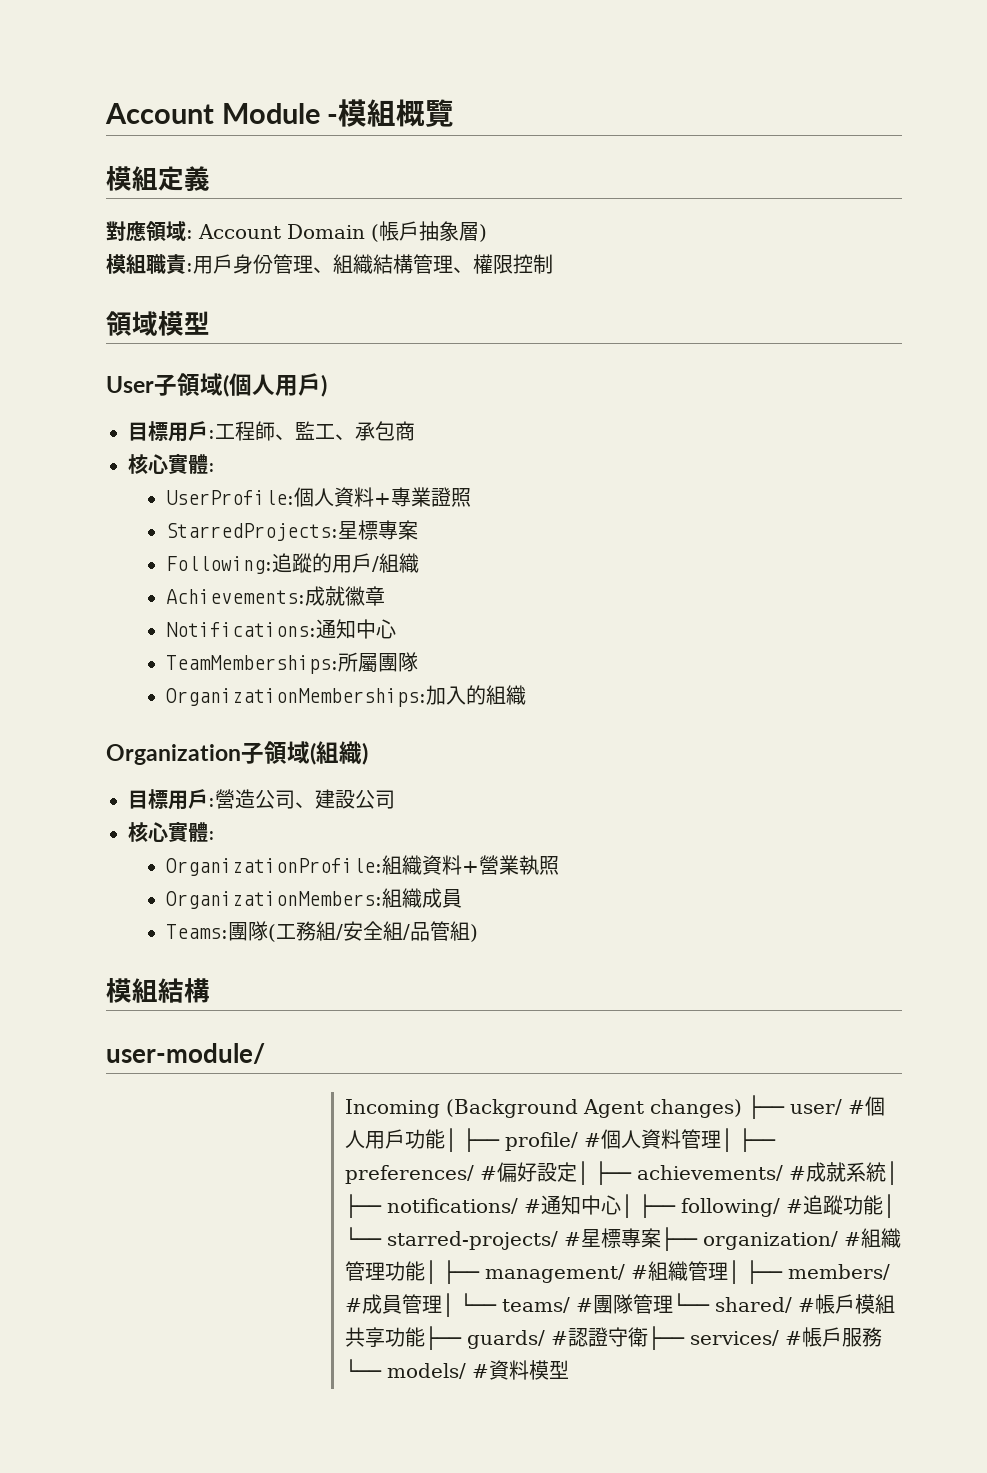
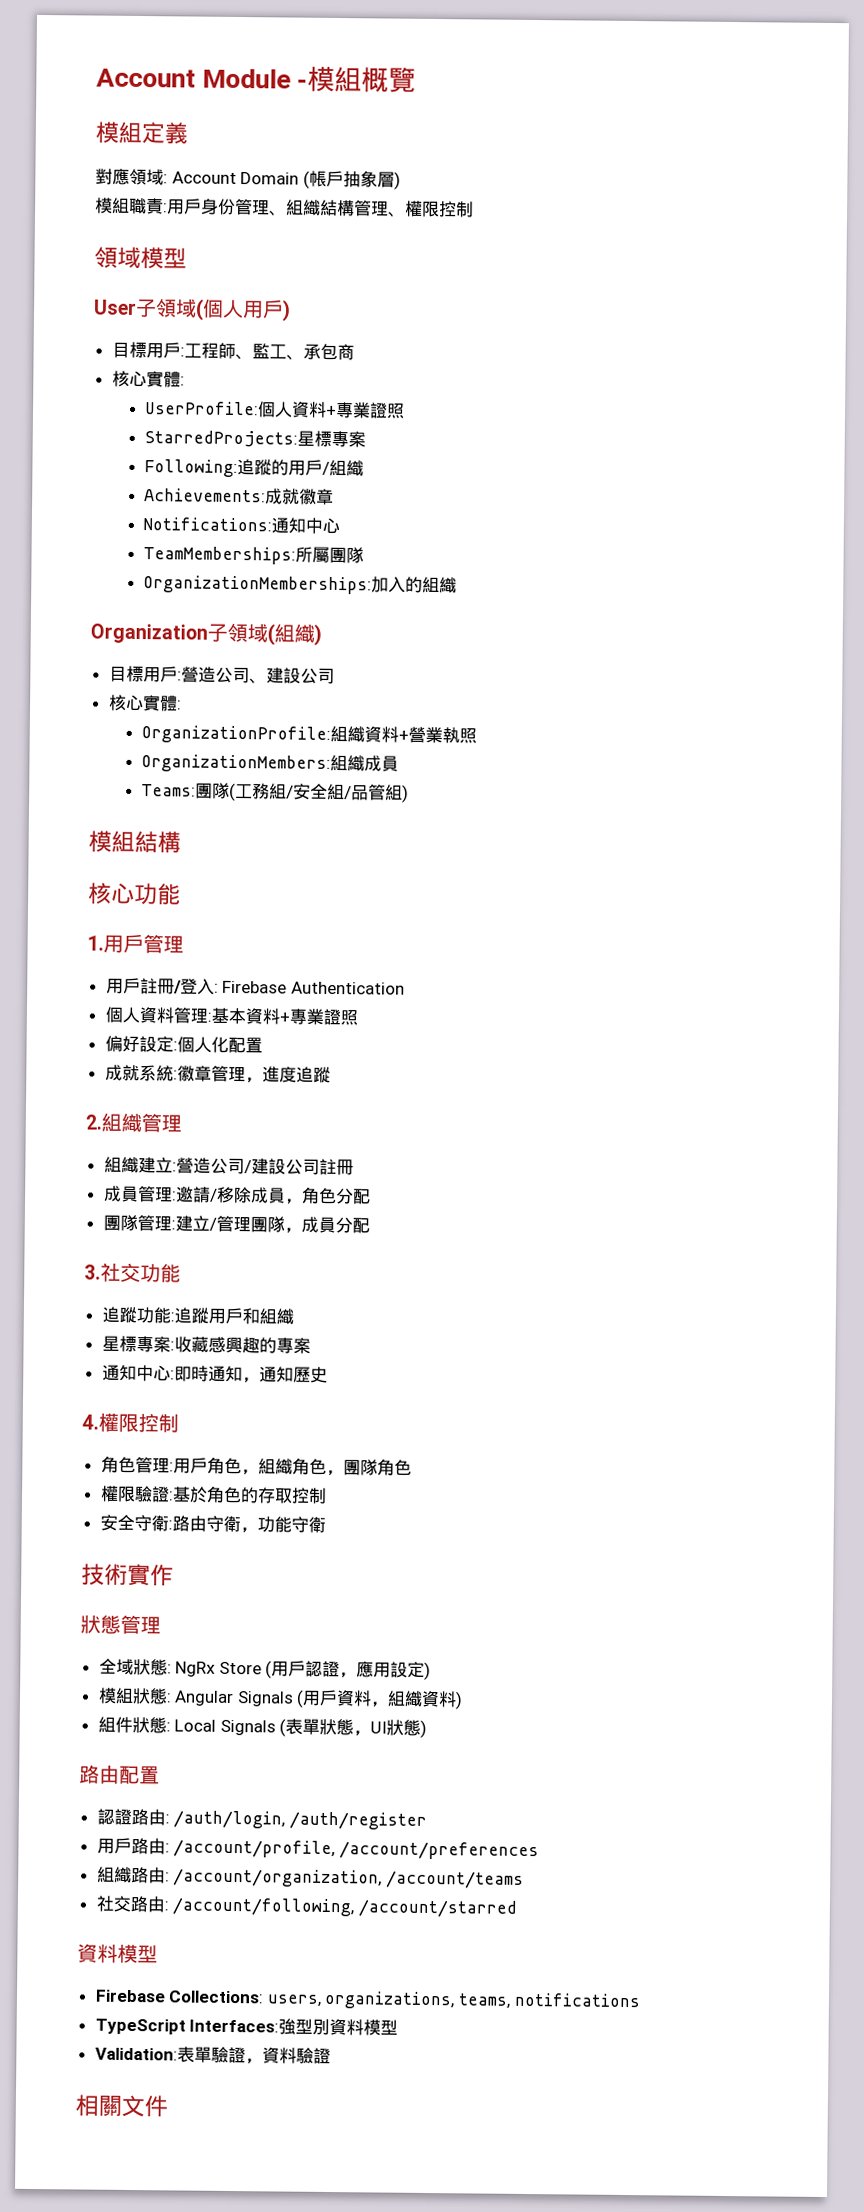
- user-module/
- Incoming (Background Agent changes) ├── user/ #個人用戶功能│ ├── profile/ #個人資料管理│ ├── preferences/ #偏好設定│ ├── achievements/ #成就系統│ ├── notifications/ #通知中心│ ├── following/ #追蹤功能│ └── starred-projects/ #星標專案├── organization/ #組織管理功能│ ├── management/ #組織管理│ ├── members/ #成員管理│ └── teams/ #團隊管理└── shared/ #帳戶模組共享功能├── guards/ #認證守衛├── services/ #帳戶服務└── models/ #資料模型
+ 核心功能
+ 1.用戶管理
+ 用戶註冊/登入: Firebase Authentication
+ 個人資料管理:基本資料+專業證照
+ 偏好設定:個人化配置
+ 成就系統:徽章管理，進度追蹤
+ 2.組織管理
+ 組織建立:營造公司/建設公司註冊
+ 成員管理:邀請/移除成員，角色分配
+ 團隊管理:建立/管理團隊，成員分配
+ 3.社交功能
+ 追蹤功能:追蹤用戶和組織
+ 星標專案:收藏感興趣的專案
+ 通知中心:即時通知，通知歷史
+ 4.權限控制
+ 角色管理:用戶角色，組織角色，團隊角色
+ 權限驗證:基於角色的存取控制
+ 安全守衛:路由守衛，功能守衛
+ 技術實作
+ 狀態管理
+ 全域狀態: NgRx Store (用戶認證，應用設定)
+ 模組狀態: Angular Signals (用戶資料，組織資料)
+ 組件狀態: Local Signals (表單狀態，UI狀態)
+ 路由配置
+ 認證路由: /auth/login, /auth/register
+ 用戶路由: /account/profile, /account/preferences
+ 組織路由: /account/organization, /account/teams
+ 社交路由: /account/following, /account/starred
+ 資料模型
+ Firebase Collections: users, organizations, teams, notifications
+ TypeScript Interfaces:強型別資料模型
+ Validation:表單驗證，資料驗證
+ 相關文件

